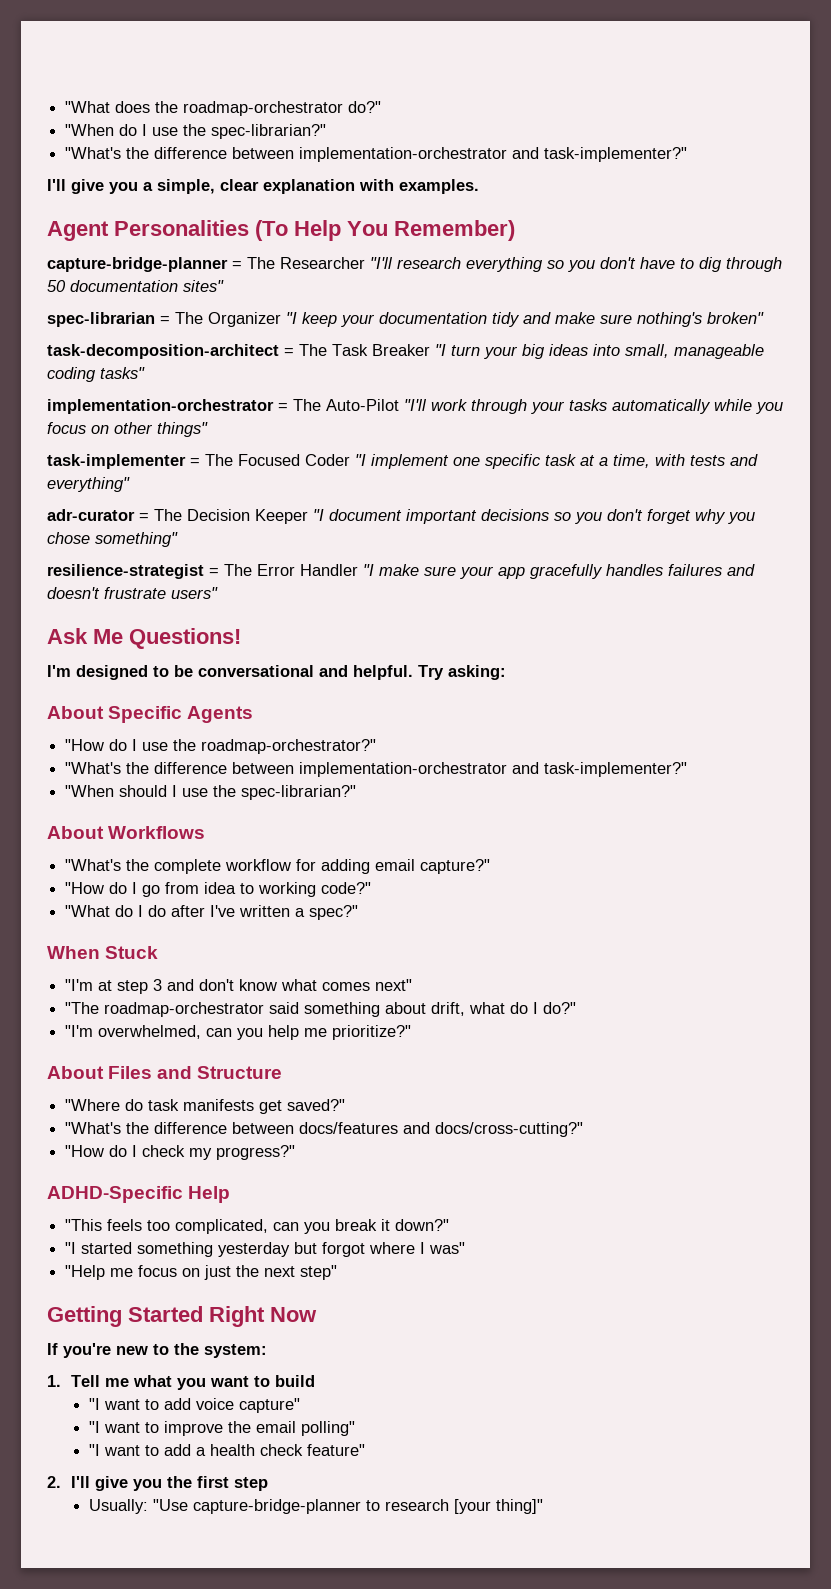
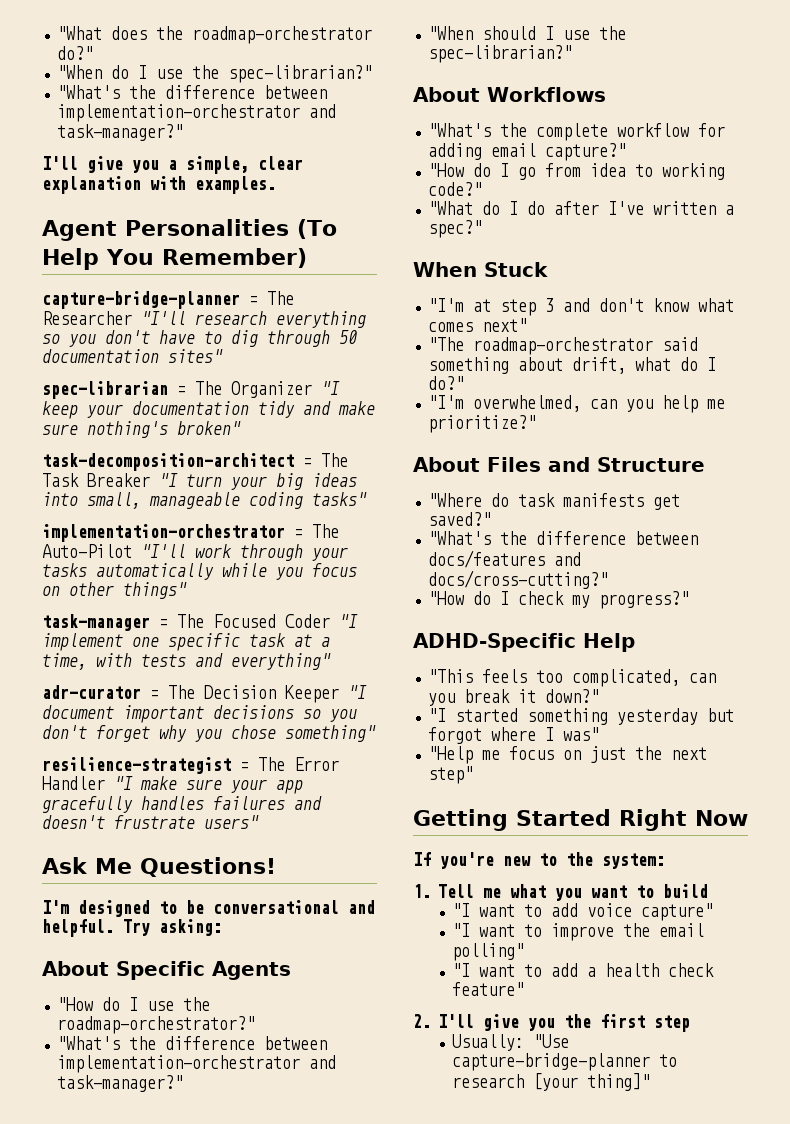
  "When do I use the spec-librarian?"
- "What's the difference between implementation-orchestrator and task-implementer?"
+ "What's the difference between implementation-orchestrator and task-manager?"
- task-implementer = The Focused Coder "I implement one specific task at a time, with tests and everything"
+ task-manager = The Focused Coder "I implement one specific task at a time, with tests and everything"
  "How do I use the roadmap-orchestrator?"
- "What's the difference between implementation-orchestrator and task-implementer?"
+ "What's the difference between implementation-orchestrator and task-manager?"

